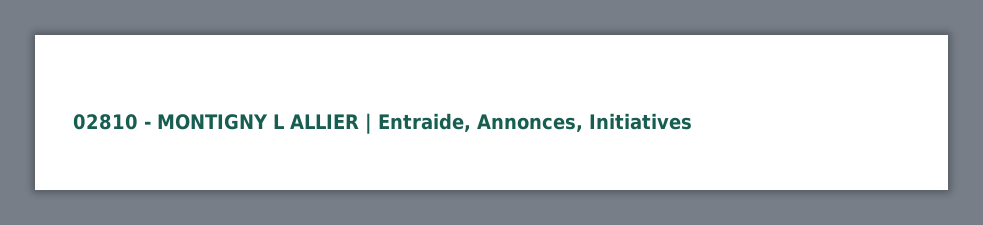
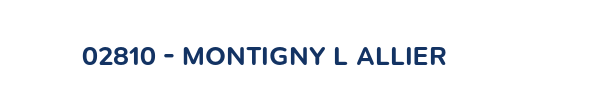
- 02810 - MONTIGNY L ALLIER | Entraide, Annonces, Initiatives
+ 02810 - MONTIGNY L ALLIER

